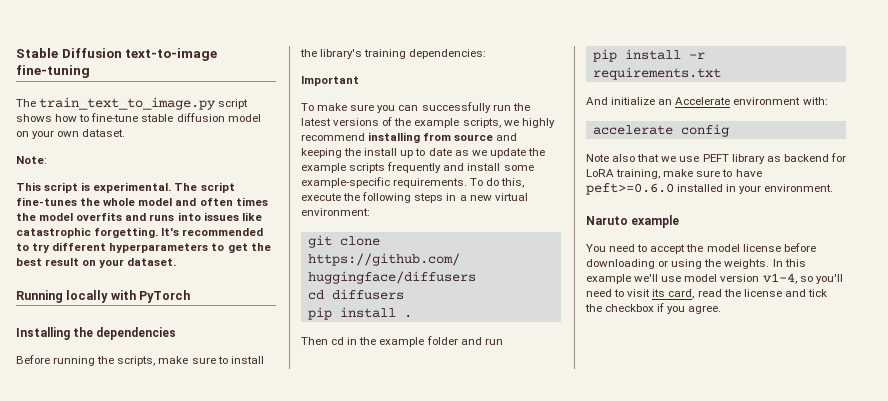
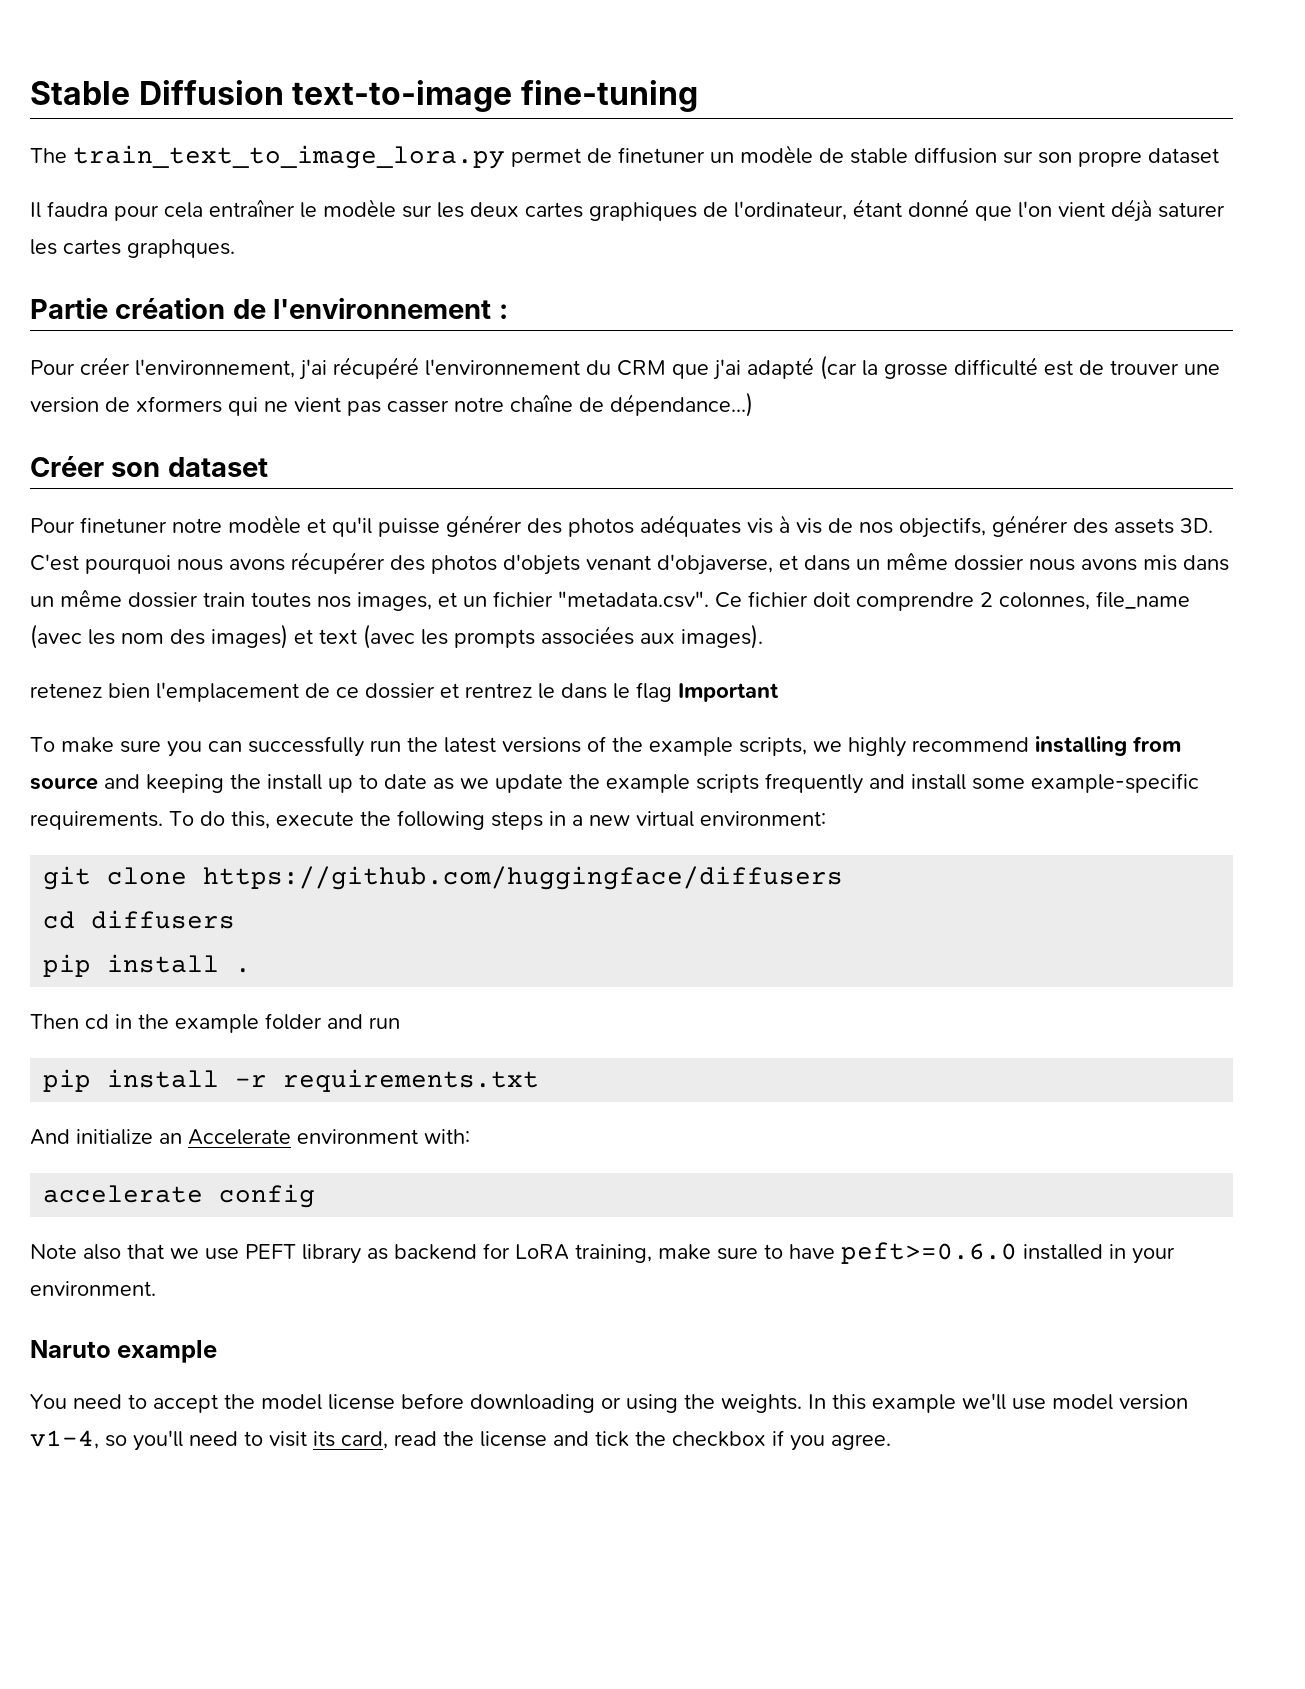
- The train_text_to_image.py script shows how to fine-tune stable diffusion model on your own dataset.
- Note:
- This script is experimental. The script fine-tunes the whole model and often times the model overfits and runs into issues like catastrophic forgetting. It's recommended to try different hyperparameters to get the best result on your dataset.
- Running locally with PyTorch
- Installing the dependencies
- Before running the scripts, make sure to install the library's training dependencies:
- Important
+ The train_text_to_image_lora.py permet de finetuner un modèle de stable diffusion sur son propre dataset
+ Il faudra pour cela entraîner le modèle sur les deux cartes graphiques de l'ordinateur, étant donné que l'on vient déjà saturer les cartes graphques.
+ Partie création de l'environnement :
+ Pour créer l'environnement, j'ai récupéré l'environnement du CRM que j'ai adapté (car la grosse difficulté est de trouver une version de xformers qui ne vient pas casser notre chaîne de dépendance...)
+ Créer son dataset
+ Pour finetuner notre modèle et qu'il puisse générer des photos adéquates vis à vis de nos objectifs, générer des assets 3D. C'est pourquoi nous avons récupérer des photos d'objets venant d'objaverse, et dans un même dossier nous avons mis dans un même dossier train toutes nos images, et un fichier "metadata.csv". Ce fichier doit comprendre 2 colonnes, file_name (avec les nom des images) et text (avec les prompts associées aux images).
+ retenez bien l'emplacement de ce dossier et rentrez le dans le flag Important

